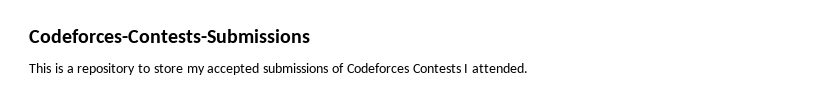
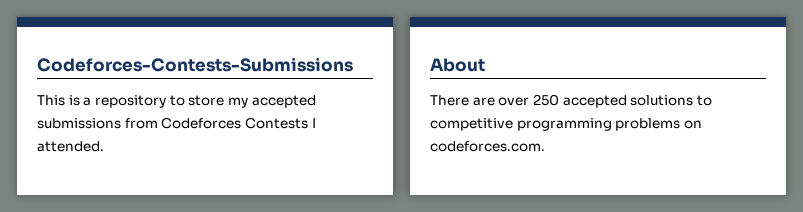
- This is a repository to store my accepted submissions of Codeforces Contests I attended.
+ This is a repository to store my accepted submissions from Codeforces Contests I attended.
+ About
+ There are over 250 accepted solutions to competitive programming problems on codeforces.com.

